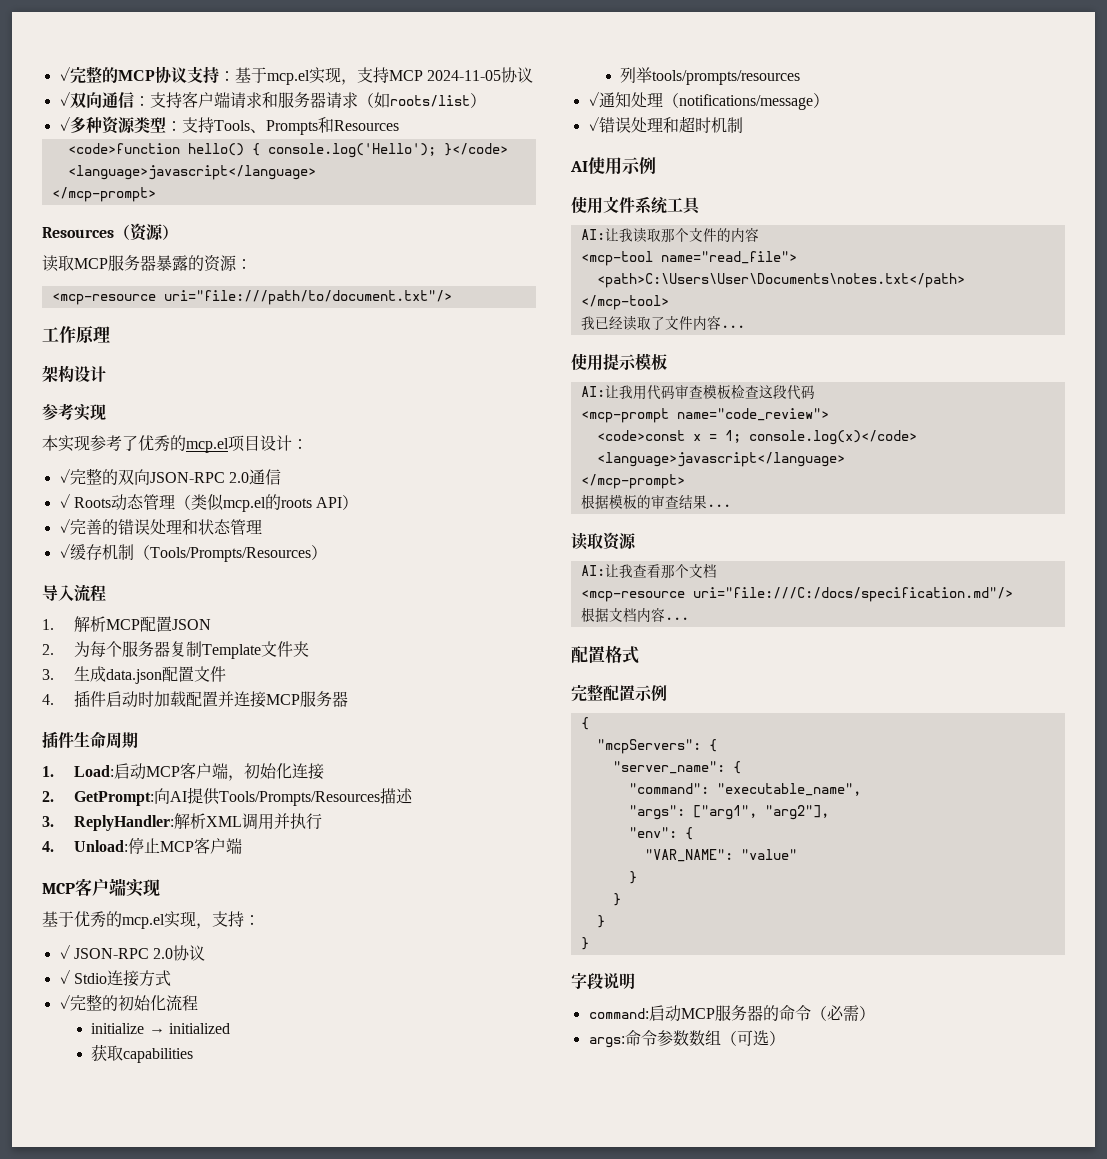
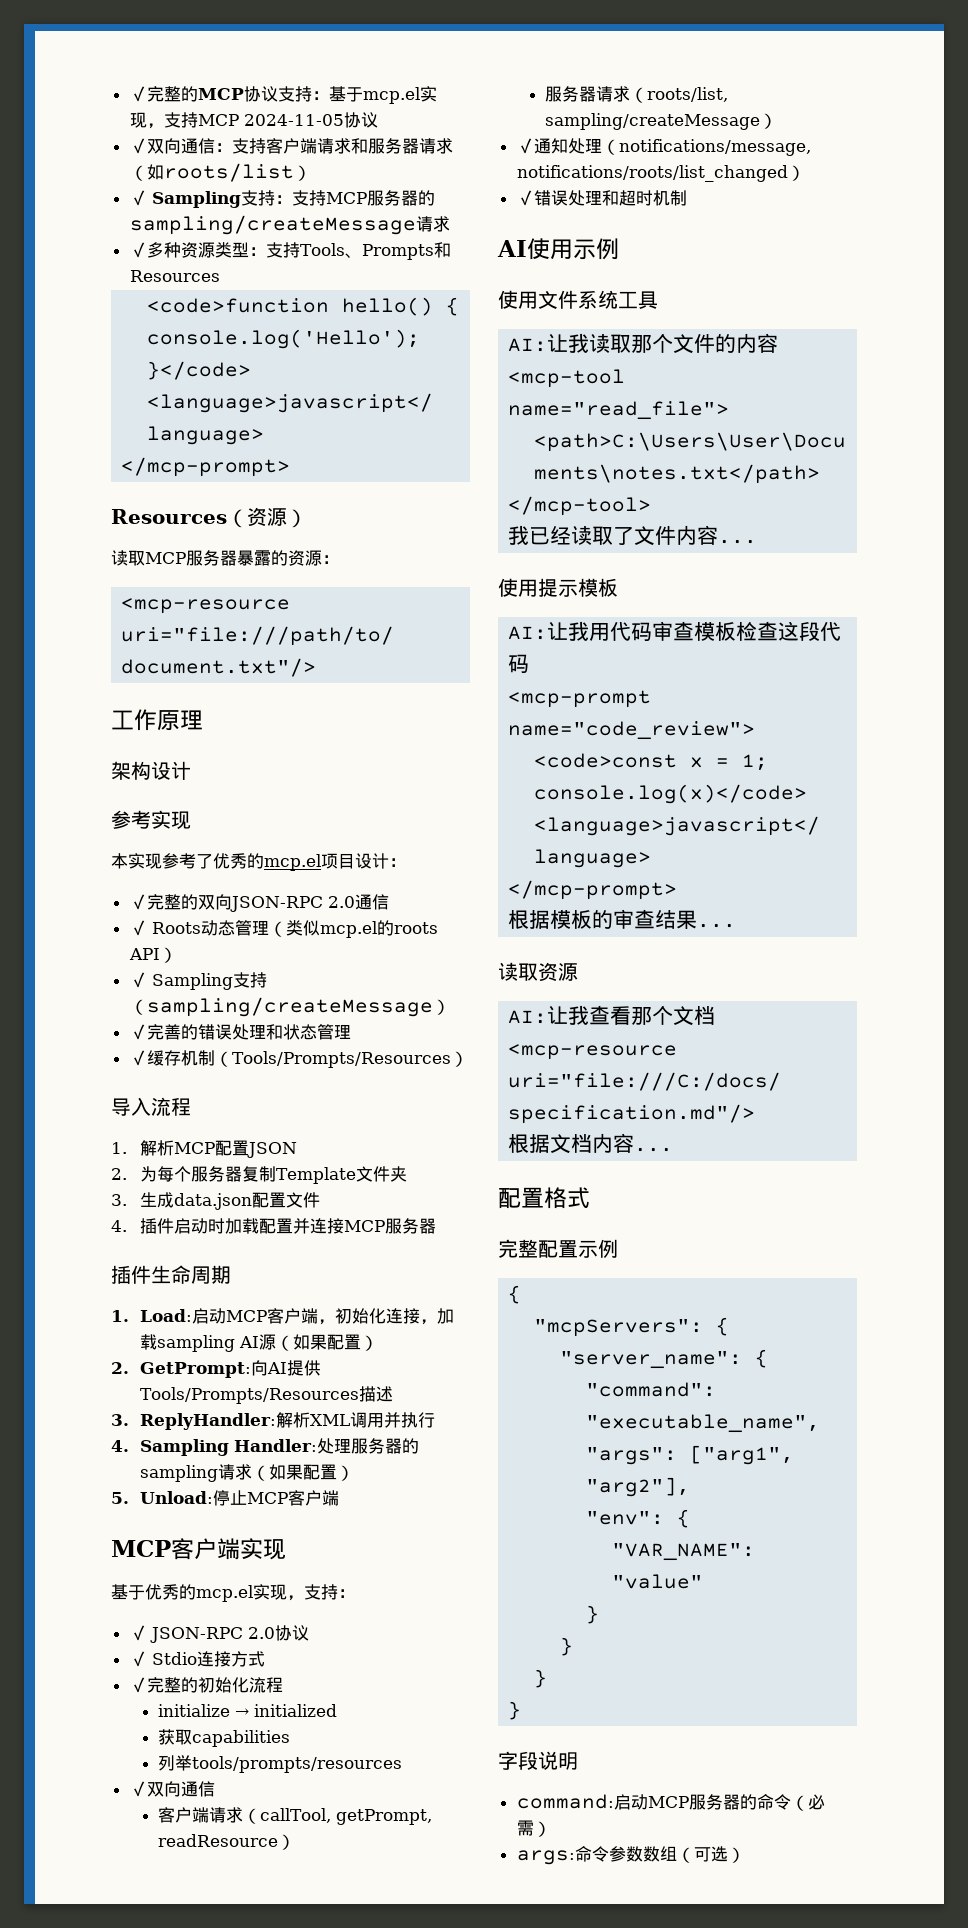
+ ✓ Sampling支持：支持MCP服务器的sampling/createMessage请求
+ ✓ Sampling支持（sampling/createMessage）
- 1. Load:启动MCP客户端，初始化连接
+ 1. Load:启动MCP客户端，初始化连接，加载sampling AI源（如果配置）
- 4. Unload:停止MCP客户端
+ 4. Sampling Handler:处理服务器的sampling请求（如果配置）
+ 5. Unload:停止MCP客户端
  列举tools/prompts/resources
+ ✓双向通信
+ 客户端请求（callTool, getPrompt, readResource）
+ 服务器请求（roots/list, sampling/createMessage）
- ✓通知处理（notifications/message）
+ ✓通知处理（notifications/message, notifications/roots/list_changed）

